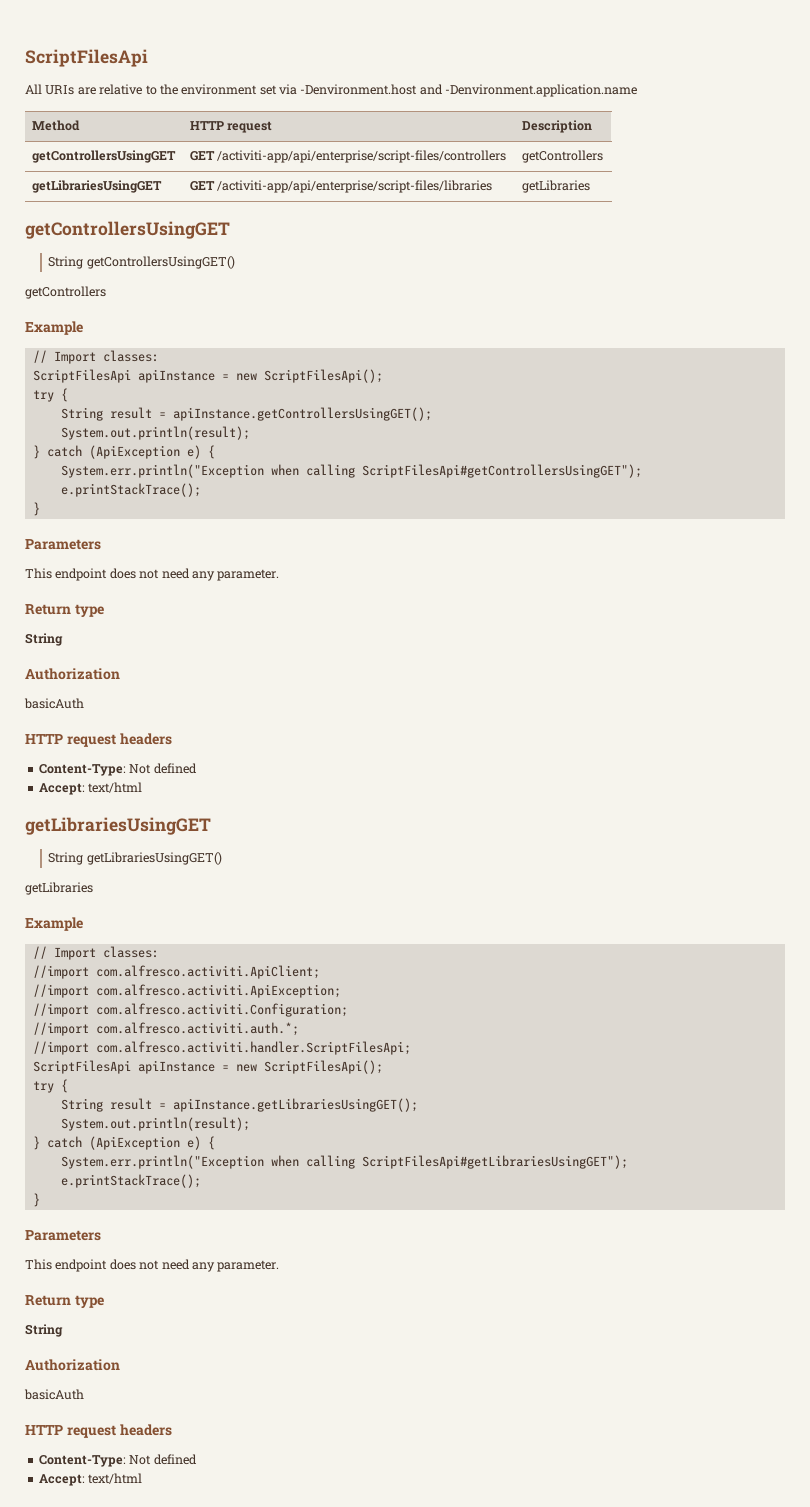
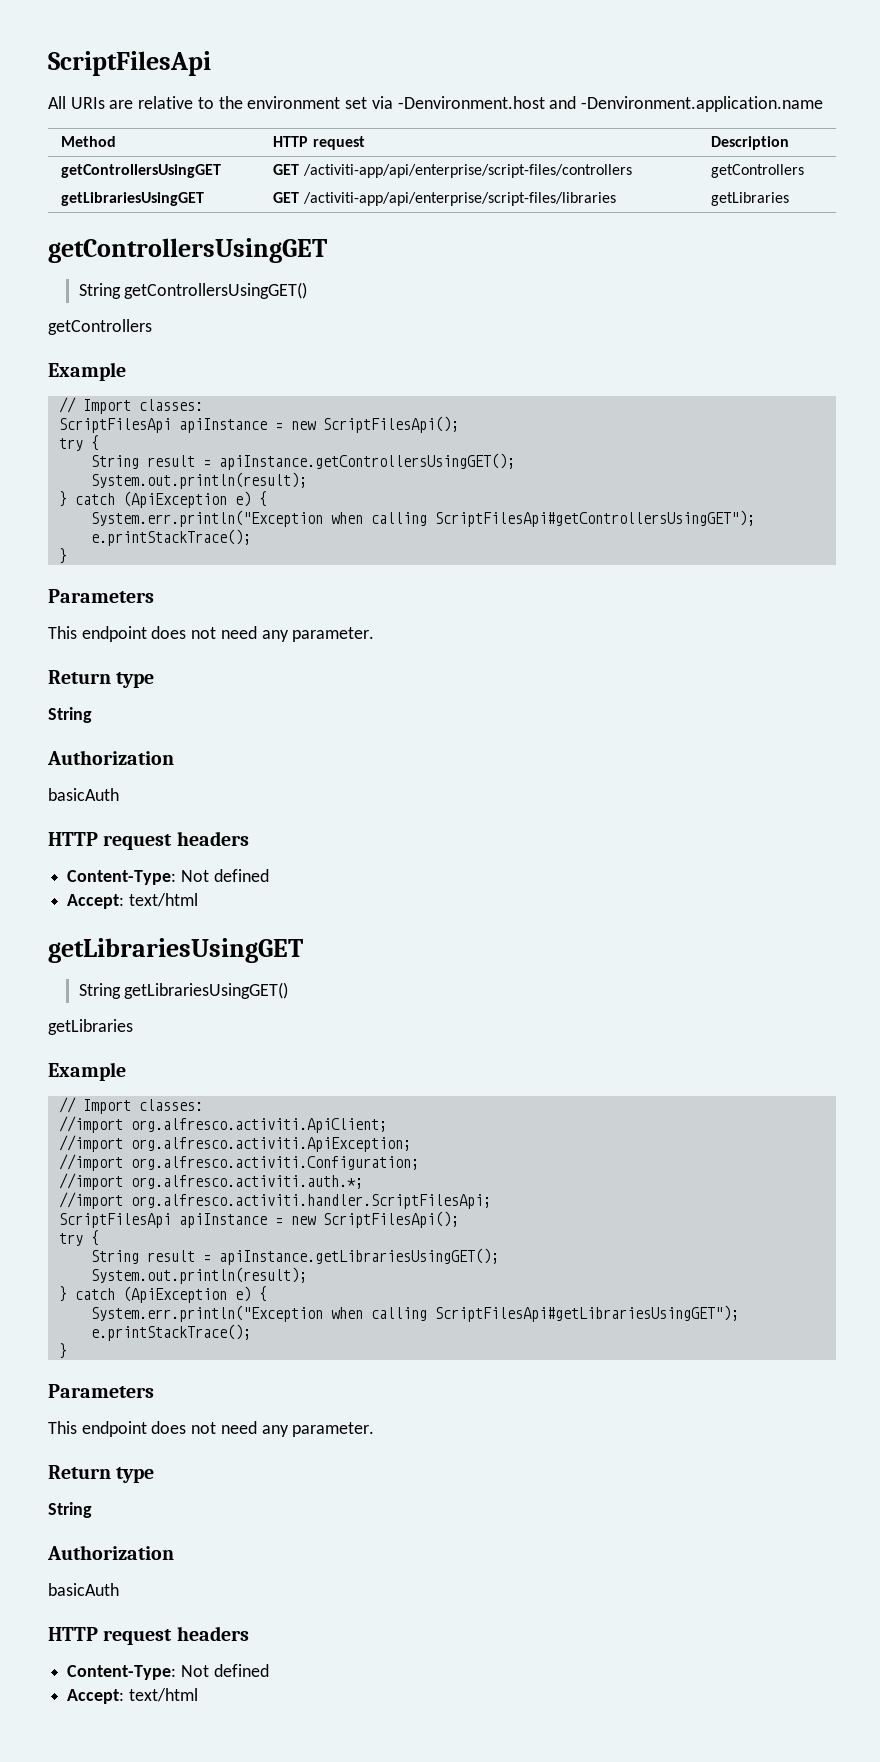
- //import com.alfresco.activiti.ApiClient;
- //import com.alfresco.activiti.ApiException;
- //import com.alfresco.activiti.Configuration;
- //import com.alfresco.activiti.auth.*;
- //import com.alfresco.activiti.handler.ScriptFilesApi;
+ //import org.alfresco.activiti.ApiClient;
+ //import org.alfresco.activiti.ApiException;
+ //import org.alfresco.activiti.Configuration;
+ //import org.alfresco.activiti.auth.*;
+ //import org.alfresco.activiti.handler.ScriptFilesApi;

